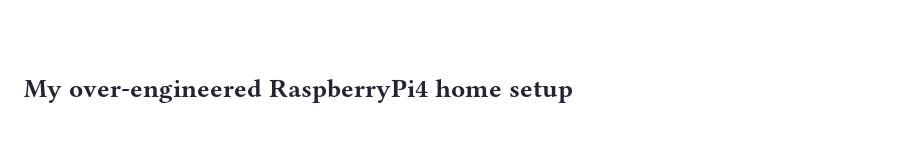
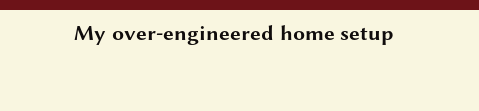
- My over-engineered RaspberryPi4 home setup
+ My over-engineered home setup

